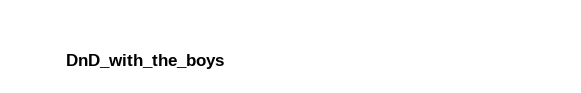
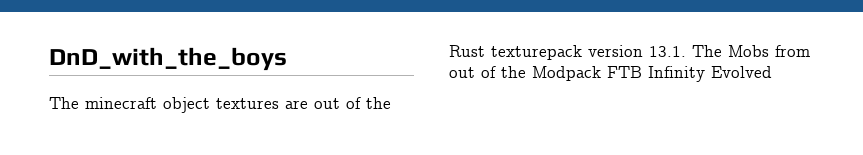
+ The minecraft object textures are out of the Rust texturepack version 13.1. The Mobs from out of the Modpack FTB Infinity Evolved

